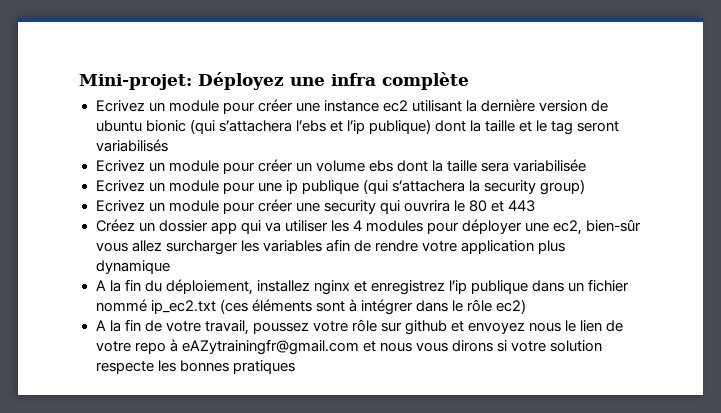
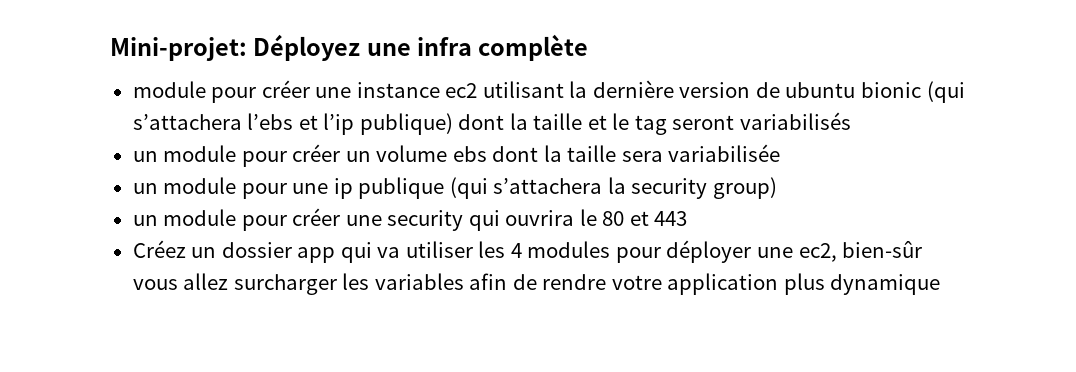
- Ecrivez un module pour créer une instance ec2 utilisant la dernière version de ubuntu bionic (qui s’attachera l’ebs et l’ip publique) dont la taille et le tag seront variabilisés
+ module pour créer une instance ec2 utilisant la dernière version de ubuntu bionic (qui s’attachera l’ebs et l’ip publique) dont la taille et le tag seront variabilisés
- Ecrivez un module pour créer un volume ebs dont la taille sera variabilisée
+ un module pour créer un volume ebs dont la taille sera variabilisée
- Ecrivez un module pour une ip publique (qui s’attachera la security group)
+ un module pour une ip publique (qui s’attachera la security group)
- Ecrivez un module pour créer une security qui ouvrira le 80 et 443
+ un module pour créer une security qui ouvrira le 80 et 443
- A la fin du déploiement, installez nginx et enregistrez l’ip publique dans un fichier nommé ip_ec2.txt (ces éléments sont à intégrer dans le rôle ec2)
- A la fin de votre travail, poussez votre rôle sur github et envoyez nous le lien de votre repo à eAZytrainingfr@gmail.com et nous vous dirons si votre solution respecte les bonnes pratiques

